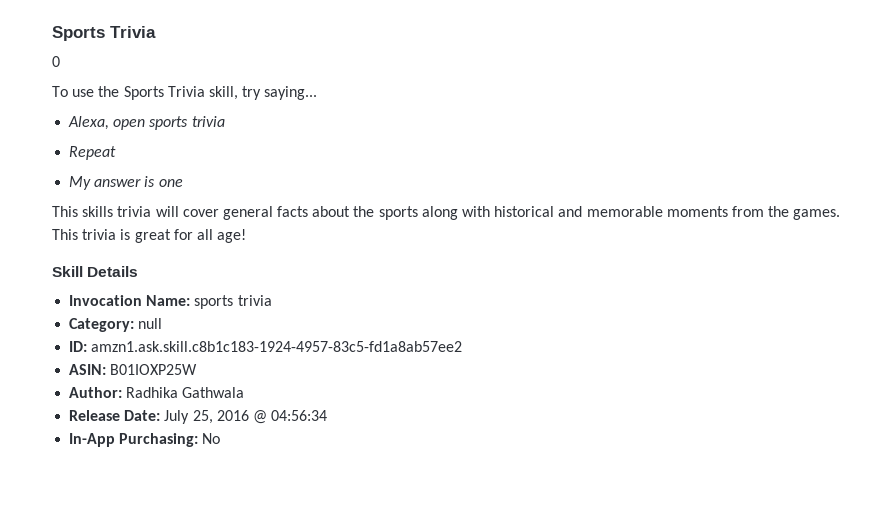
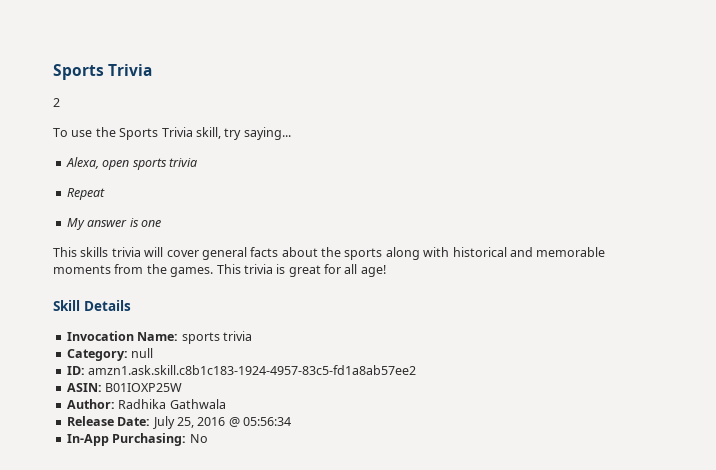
- 0
+ 2
- Release Date: July 25, 2016 @ 04:56:34
+ Release Date: July 25, 2016 @ 05:56:34

